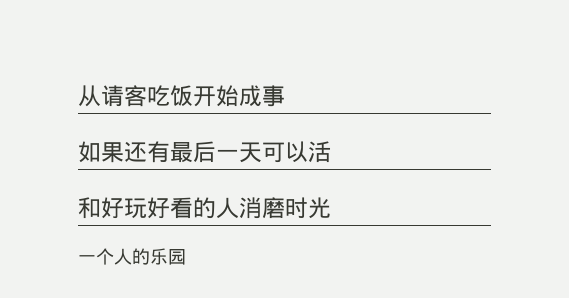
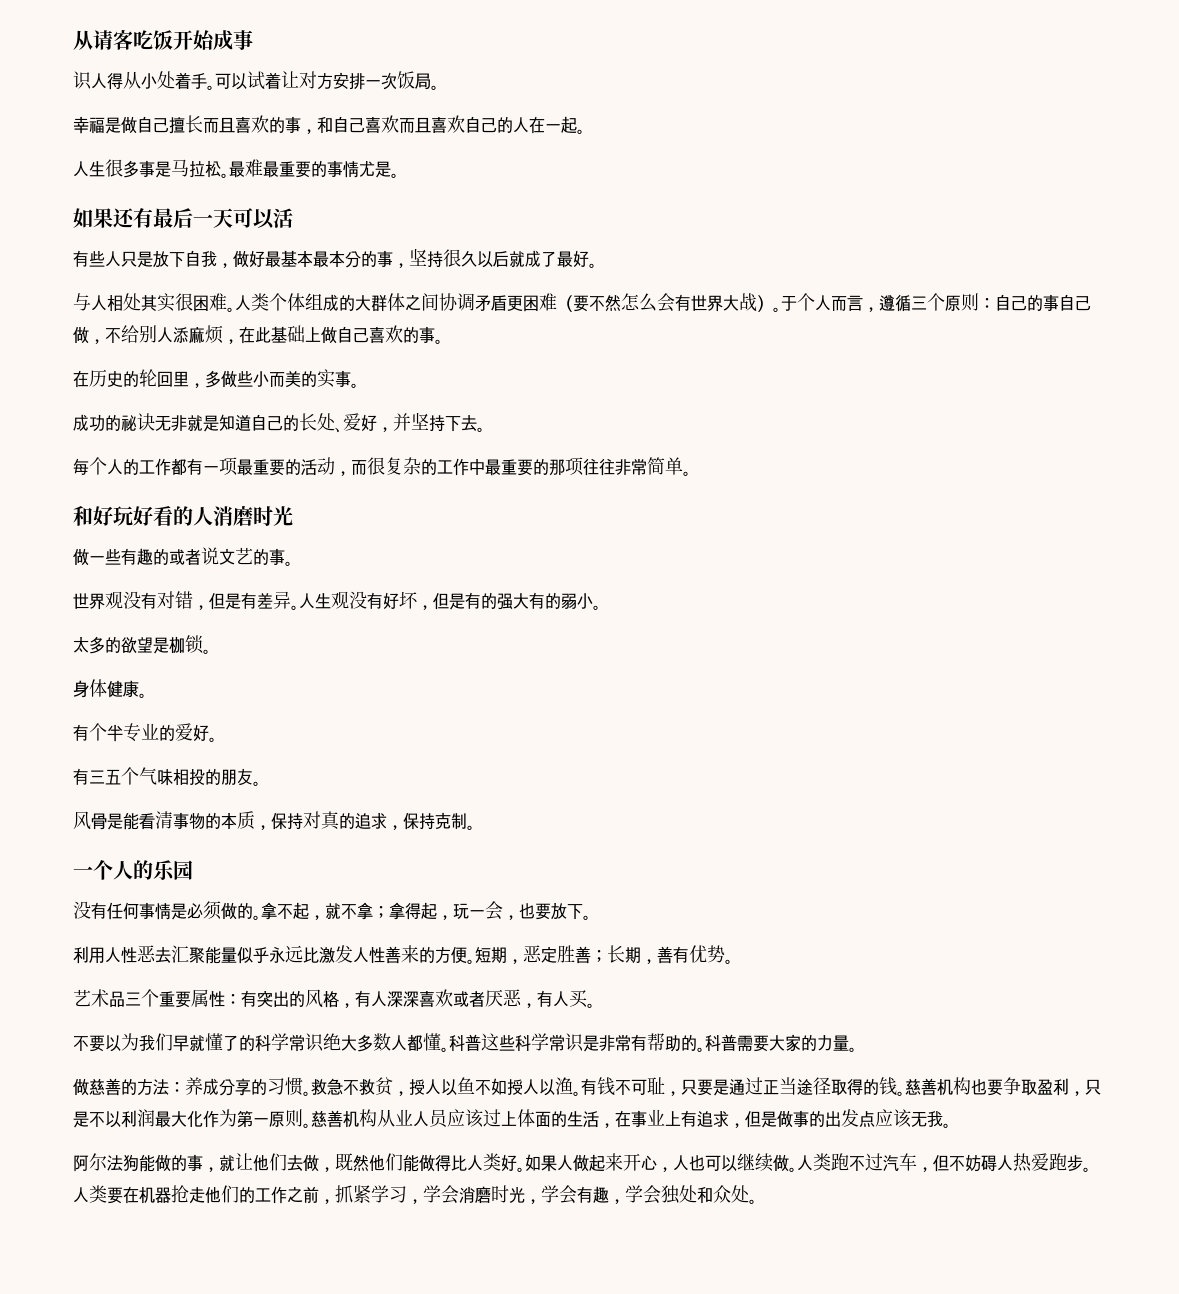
+ 识人得从小处着手。可以试着让对方安排一次饭局。
+ 幸福是做自己擅长而且喜欢的事，和自己喜欢而且喜欢自己的人在一起。
+ 人生很多事是马拉松。最难最重要的事情尤是。
+ 有些人只是放下自我，做好最基本最本分的事，坚持很久以后就成了最好。
+ 与人相处其实很困难。人类个体组成的大群体之间协调矛盾更困难（要不然怎么会有世界大战）。于个人而言，遵循三个原则：自己的事自己做，不给别人添麻烦，在此基础上做自己喜欢的事。
+ 在历史的轮回里，多做些小而美的实事。
+ 成功的秘诀无非就是知道自己的长处、爱好，并坚持下去。
+ 每个人的工作都有一项最重要的活动，而很复杂的工作中最重要的那项往往非常简单。
+ 做一些有趣的或者说文艺的事。
+ 世界观没有对错，但是有差异。人生观没有好坏，但是有的强大有的弱小。
+ 太多的欲望是枷锁。
+ 身体健康。
+ 有个半专业的爱好。
+ 有三五个气味相投的朋友。
+ 风骨是能看清事物的本质，保持对真的追求，保持克制。
  一个人的乐园
+ 没有任何事情是必须做的。拿不起，就不拿；拿得起，玩一会，也要放下。
+ 利用人性恶去汇聚能量似乎永远比激发人性善来的方便。短期，恶定胜善；长期，善有优势。
+ 艺术品三个重要属性：有突出的风格，有人深深喜欢或者厌恶，有人买。
+ 不要以为我们早就懂了的科学常识绝大多数人都懂。科普这些科学常识是非常有帮助的。科普需要大家的力量。
+ 做慈善的方法：养成分享的习惯。救急不救贫，授人以鱼不如授人以渔。有钱不可耻，只要是通过正当途径取得的钱。慈善机构也要争取盈利，只是不以利润最大化作为第一原则。慈善机构从业人员应该过上体面的生活，在事业上有追求，但是做事的出发点应该无我。
+ 阿尔法狗能做的事，就让他们去做，既然他们能做得比人类好。如果人做起来开心，人也可以继续做。人类跑不过汽车，但不妨碍人热爱跑步。人类要在机器抢走他们的工作之前，抓紧学习，学会消磨时光，学会有趣，学会独处和众处。

